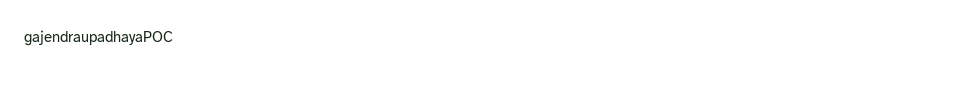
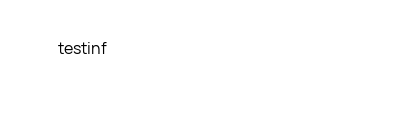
- gajendraupadhayaPOC
+ testinf

